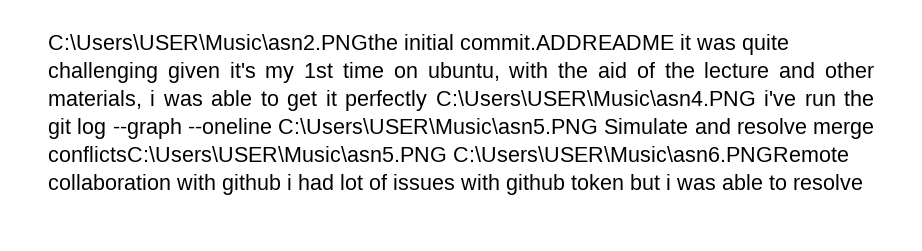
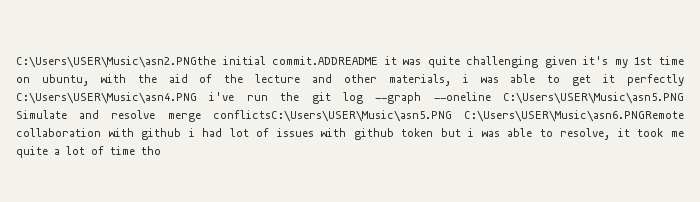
- C:\Users\USER\Music\asn2.PNGthe initial commit.ADDREADME it was quite challenging given it's my 1st time on ubuntu, with the aid of the lecture and other materials, i was able to get it perfectly C:\Users\USER\Music\asn4.PNG i've run the git log --graph --oneline C:\Users\USER\Music\asn5.PNG Simulate and resolve merge conflictsC:\Users\USER\Music\asn5.PNG C:\Users\USER\Music\asn6.PNGRemote collaboration with github i had lot of issues with github token but i was able to resolve
+ C:\Users\USER\Music\asn2.PNGthe initial commit.ADDREADME it was quite challenging given it's my 1st time on ubuntu, with the aid of the lecture and other materials, i was able to get it perfectly C:\Users\USER\Music\asn4.PNG i've run the git log --graph --oneline C:\Users\USER\Music\asn5.PNG Simulate and resolve merge conflictsC:\Users\USER\Music\asn5.PNG C:\Users\USER\Music\asn6.PNGRemote collaboration with github i had lot of issues with github token but i was able to resolve, it took me quite a lot of time tho

